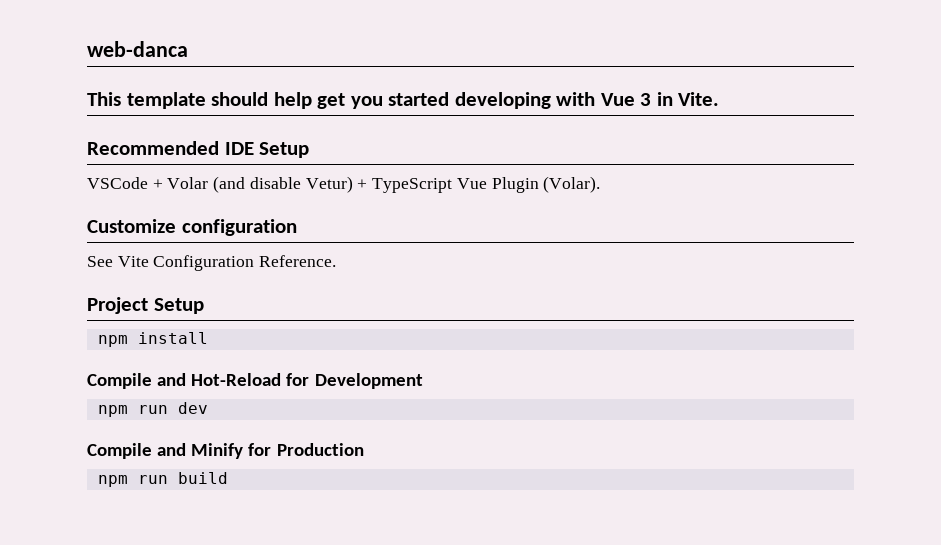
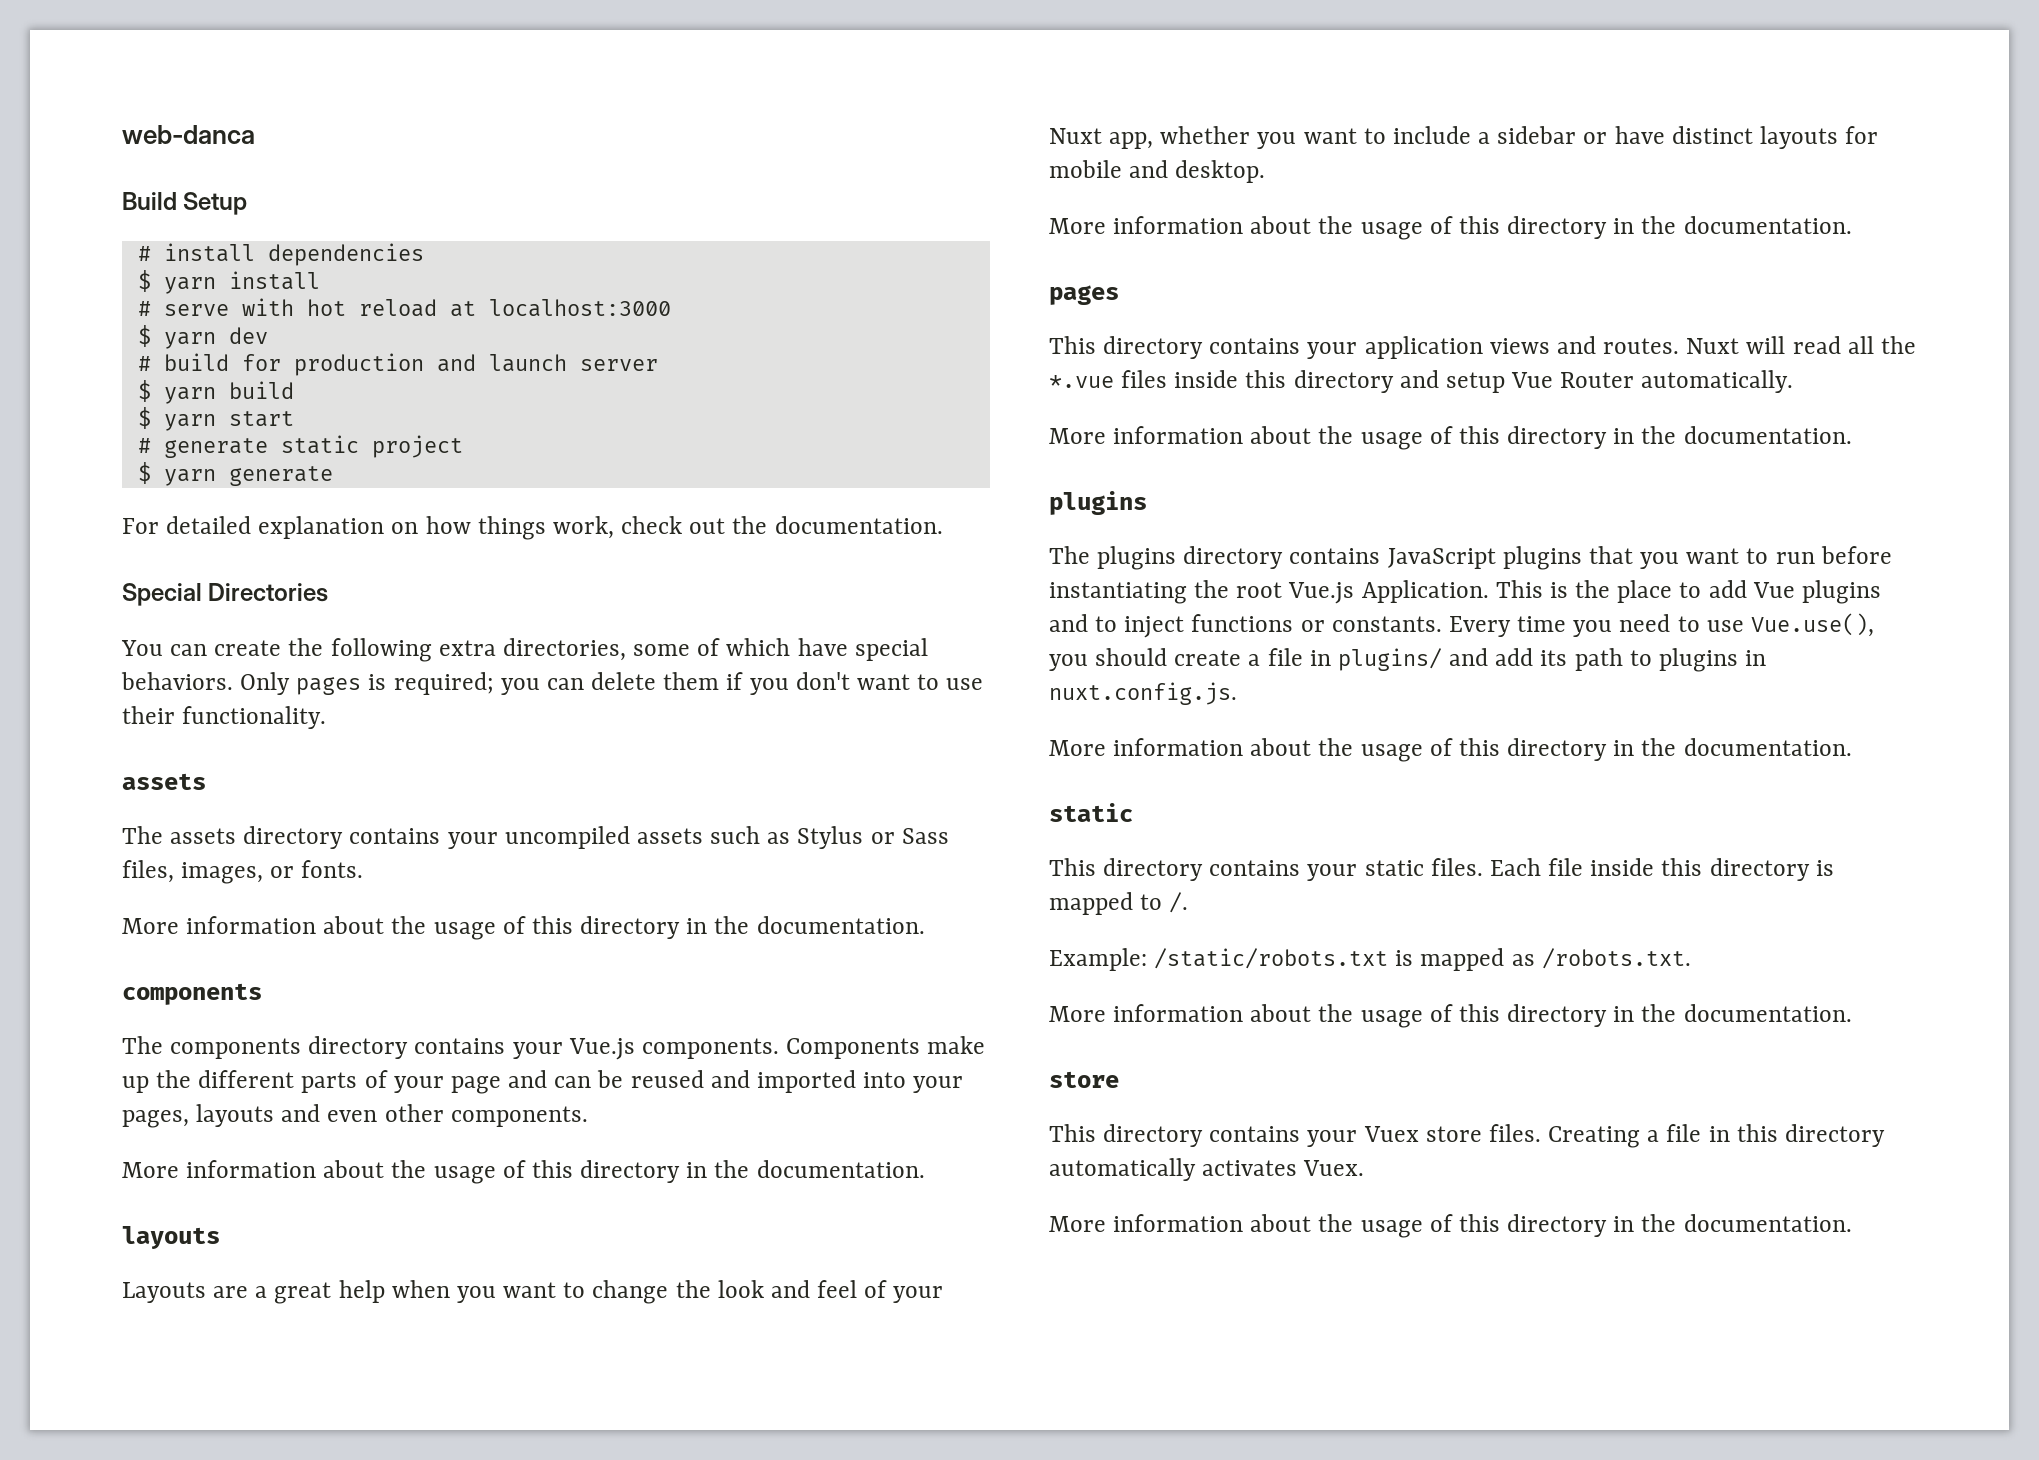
- This template should help get you started developing with Vue 3 in Vite.
- Recommended IDE Setup
- VSCode + Volar (and disable Vetur) + TypeScript Vue Plugin (Volar).
- Customize configuration
- See Vite Configuration Reference.
- Project Setup
- npm install
- Compile and Hot-Reload for Development
- npm run dev
- Compile and Minify for Production
- npm run build
+ Build Setup
+ # install dependencies
+ $ yarn install
+ # serve with hot reload at localhost:3000
+ $ yarn dev
+ # build for production and launch server
+ $ yarn build
+ $ yarn start
+ # generate static project
+ $ yarn generate
+ For detailed explanation on how things work, check out the documentation.
+ Special Directories
+ You can create the following extra directories, some of which have special behaviors. Only pages is required; you can delete them if you don't want to use their functionality.
+ assets
+ The assets directory contains your uncompiled assets such as Stylus or Sass files, images, or fonts.
+ More information about the usage of this directory in the documentation.
+ components
+ The components directory contains your Vue.js components. Components make up the different parts of your page and can be reused and imported into your pages, layouts and even other components.
+ More information about the usage of this directory in the documentation.
+ layouts
+ Layouts are a great help when you want to change the look and feel of your Nuxt app, whether you want to include a sidebar or have distinct layouts for mobile and desktop.
+ More information about the usage of this directory in the documentation.
+ pages
+ This directory contains your application views and routes. Nuxt will read all the *.vue files inside this directory and setup Vue Router automatically.
+ More information about the usage of this directory in the documentation.
+ plugins
+ The plugins directory contains JavaScript plugins that you want to run before instantiating the root Vue.js Application. This is the place to add Vue plugins and to inject functions or constants. Every time you need to use Vue.use(), you should create a file in plugins/ and add its path to plugins in nuxt.config.js.
+ More information about the usage of this directory in the documentation.
+ static
+ This directory contains your static files. Each file inside this directory is mapped to /.
+ Example: /static/robots.txt is mapped as /robots.txt.
+ More information about the usage of this directory in the documentation.
+ store
+ This directory contains your Vuex store files. Creating a file in this directory automatically activates Vuex.
+ More information about the usage of this directory in the documentation.

